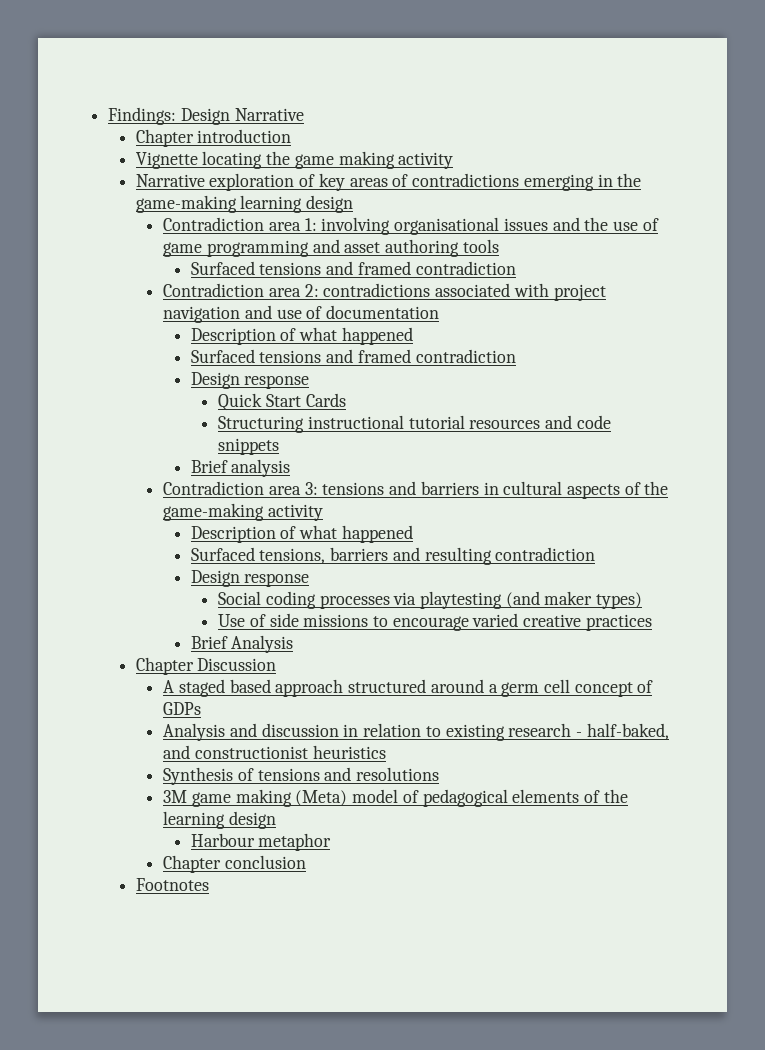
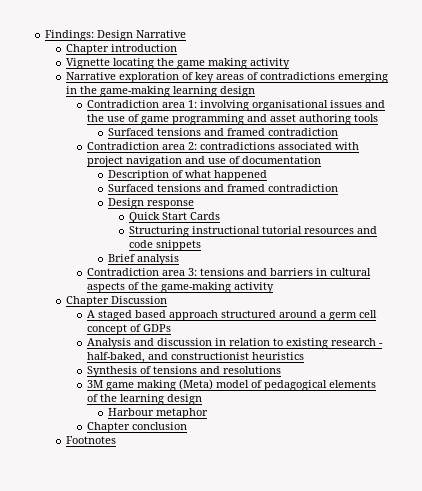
  Contradiction area 3: tensions and barriers in cultural aspects of the game-making activity
- Description of what happened
- Surfaced tensions, barriers and resulting contradiction
- Design response
- Social coding processes via playtesting (and maker types)
- Use of side missions to encourage varied creative practices
- Brief Analysis

